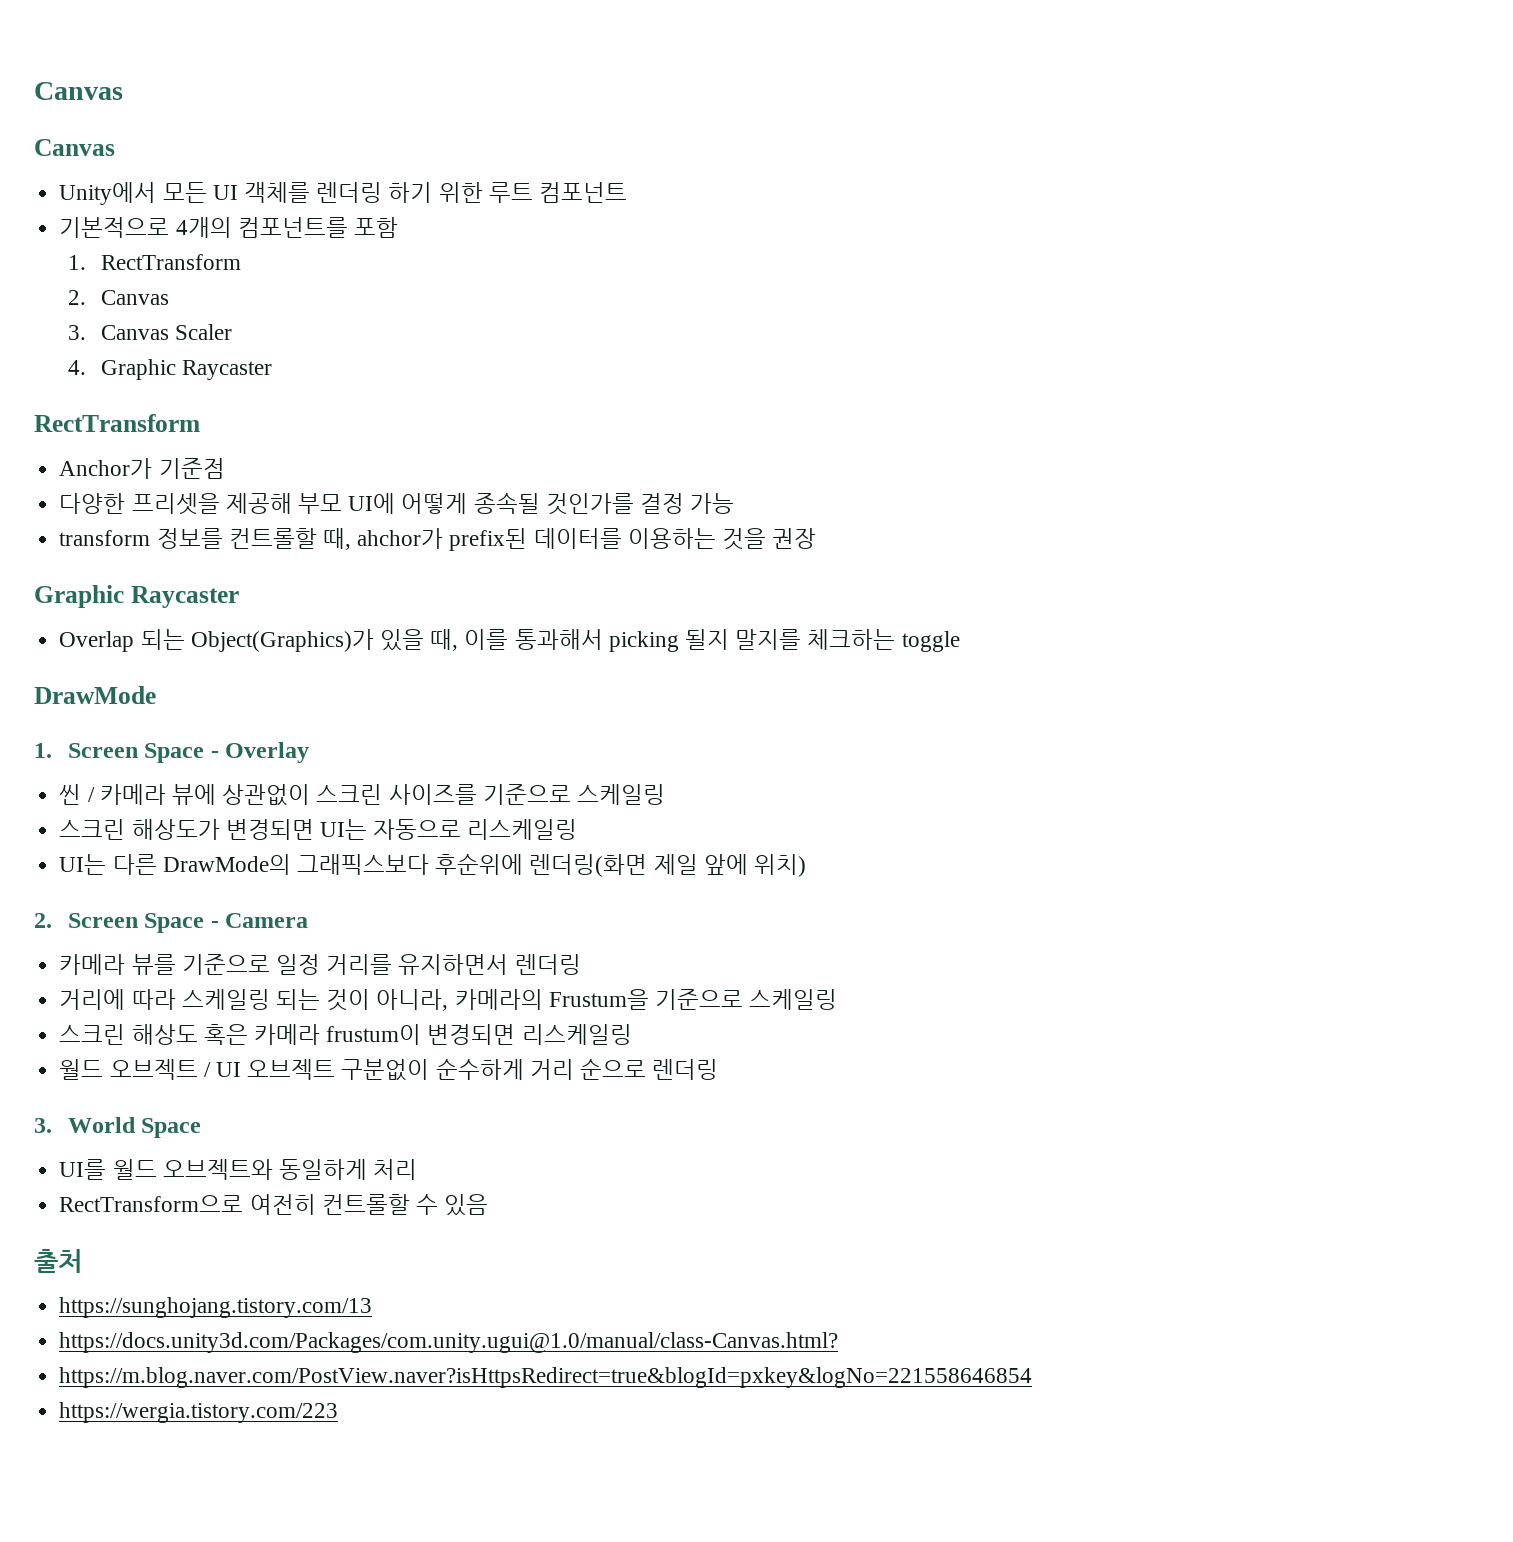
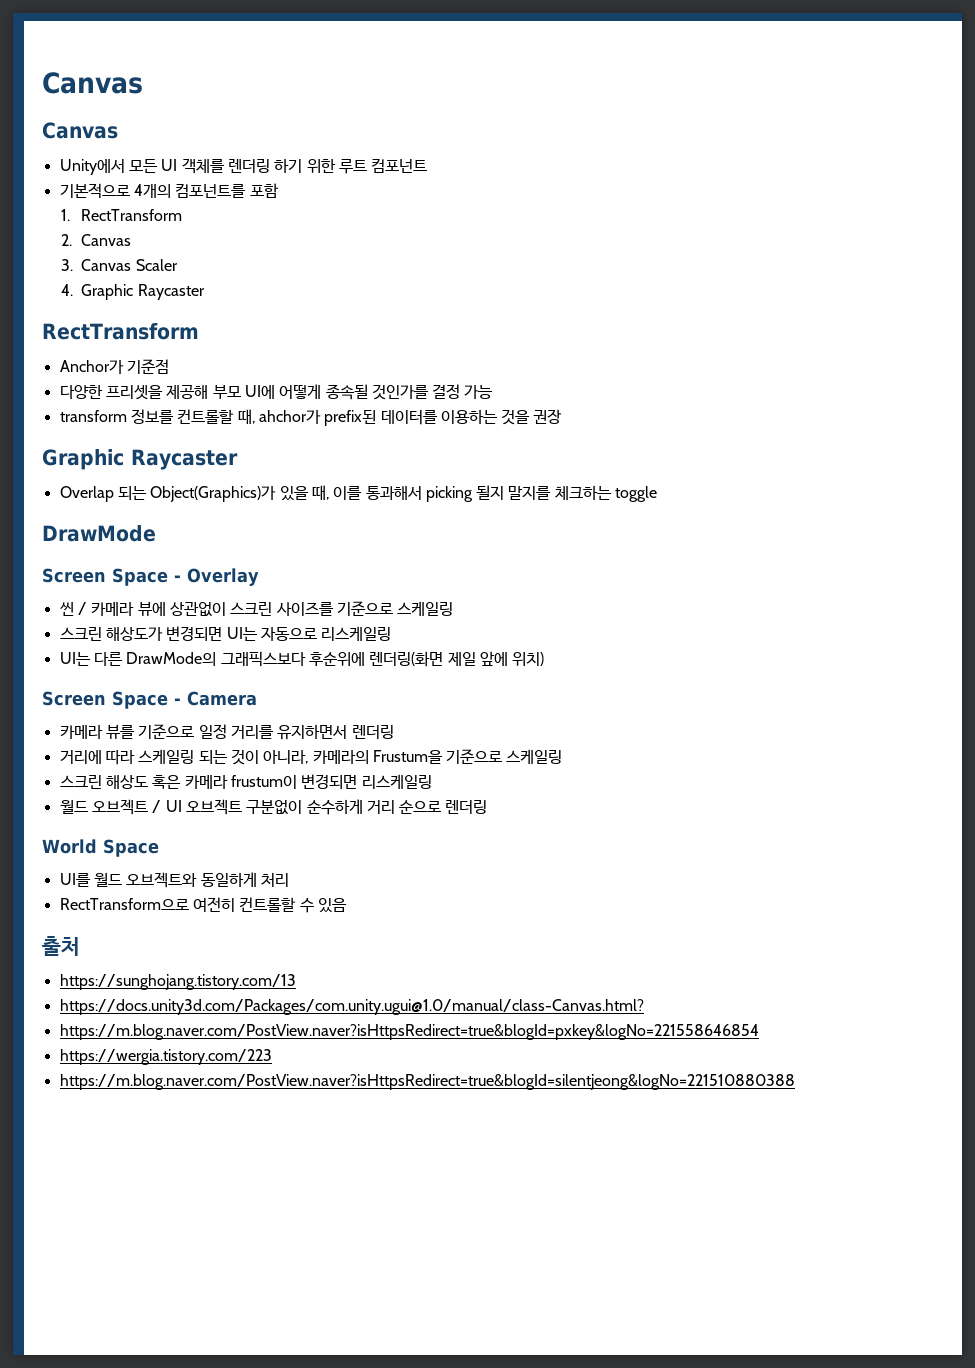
- 1. Screen Space - Overlay
+ Screen Space - Overlay
- 2. Screen Space - Camera
+ Screen Space - Camera
- 3. World Space
+ World Space
+ https://m.blog.naver.com/PostView.naver?isHttpsRedirect=true&blogId=silentjeong&logNo=221510880388

